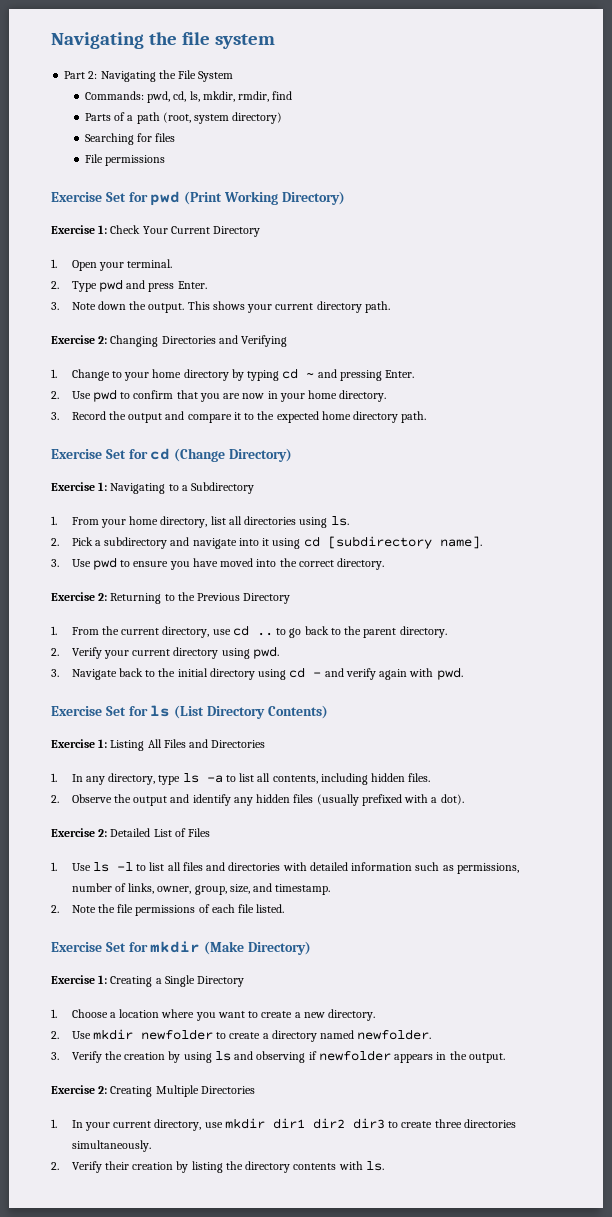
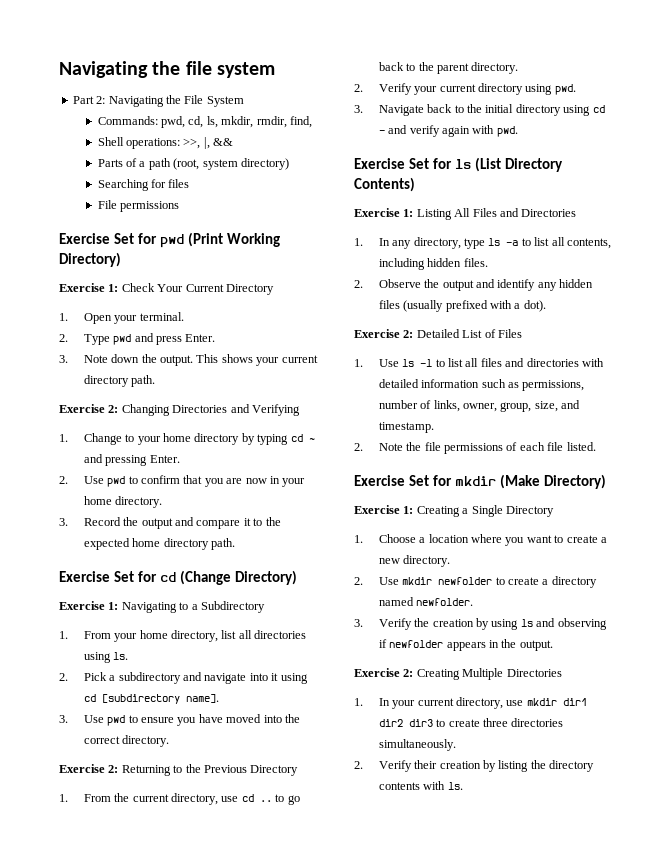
- Commands: pwd, cd, ls, mkdir, rmdir, find
+ Commands: pwd, cd, ls, mkdir, rmdir, find,
+ Shell operations: >>, |, &&

